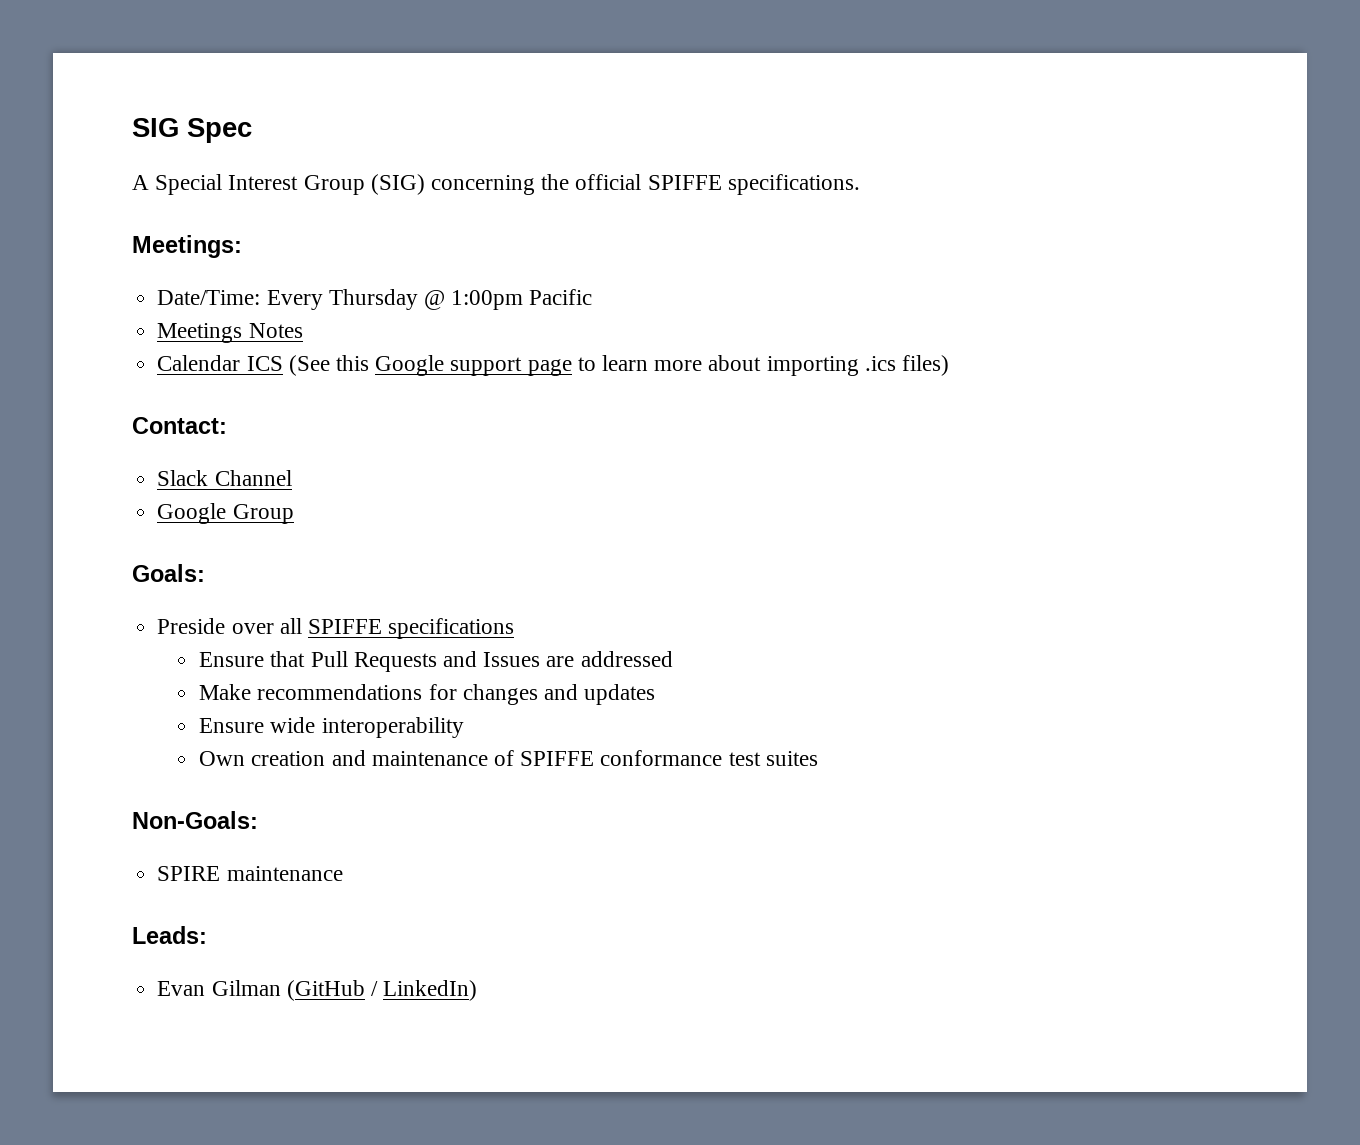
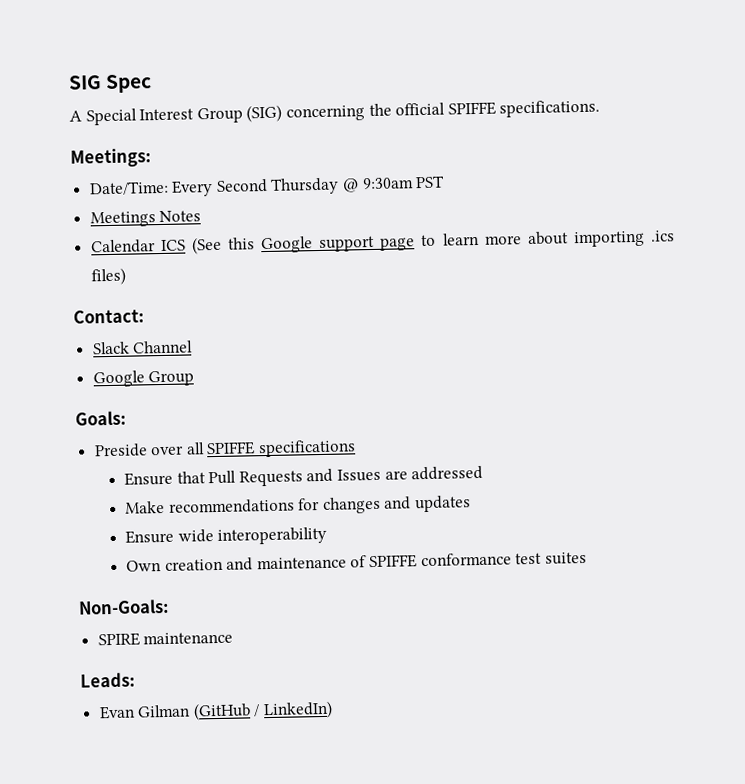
- Date/Time: Every Thursday @ 1:00pm Pacific
+ Date/Time: Every Second Thursday @ 9:30am PST

